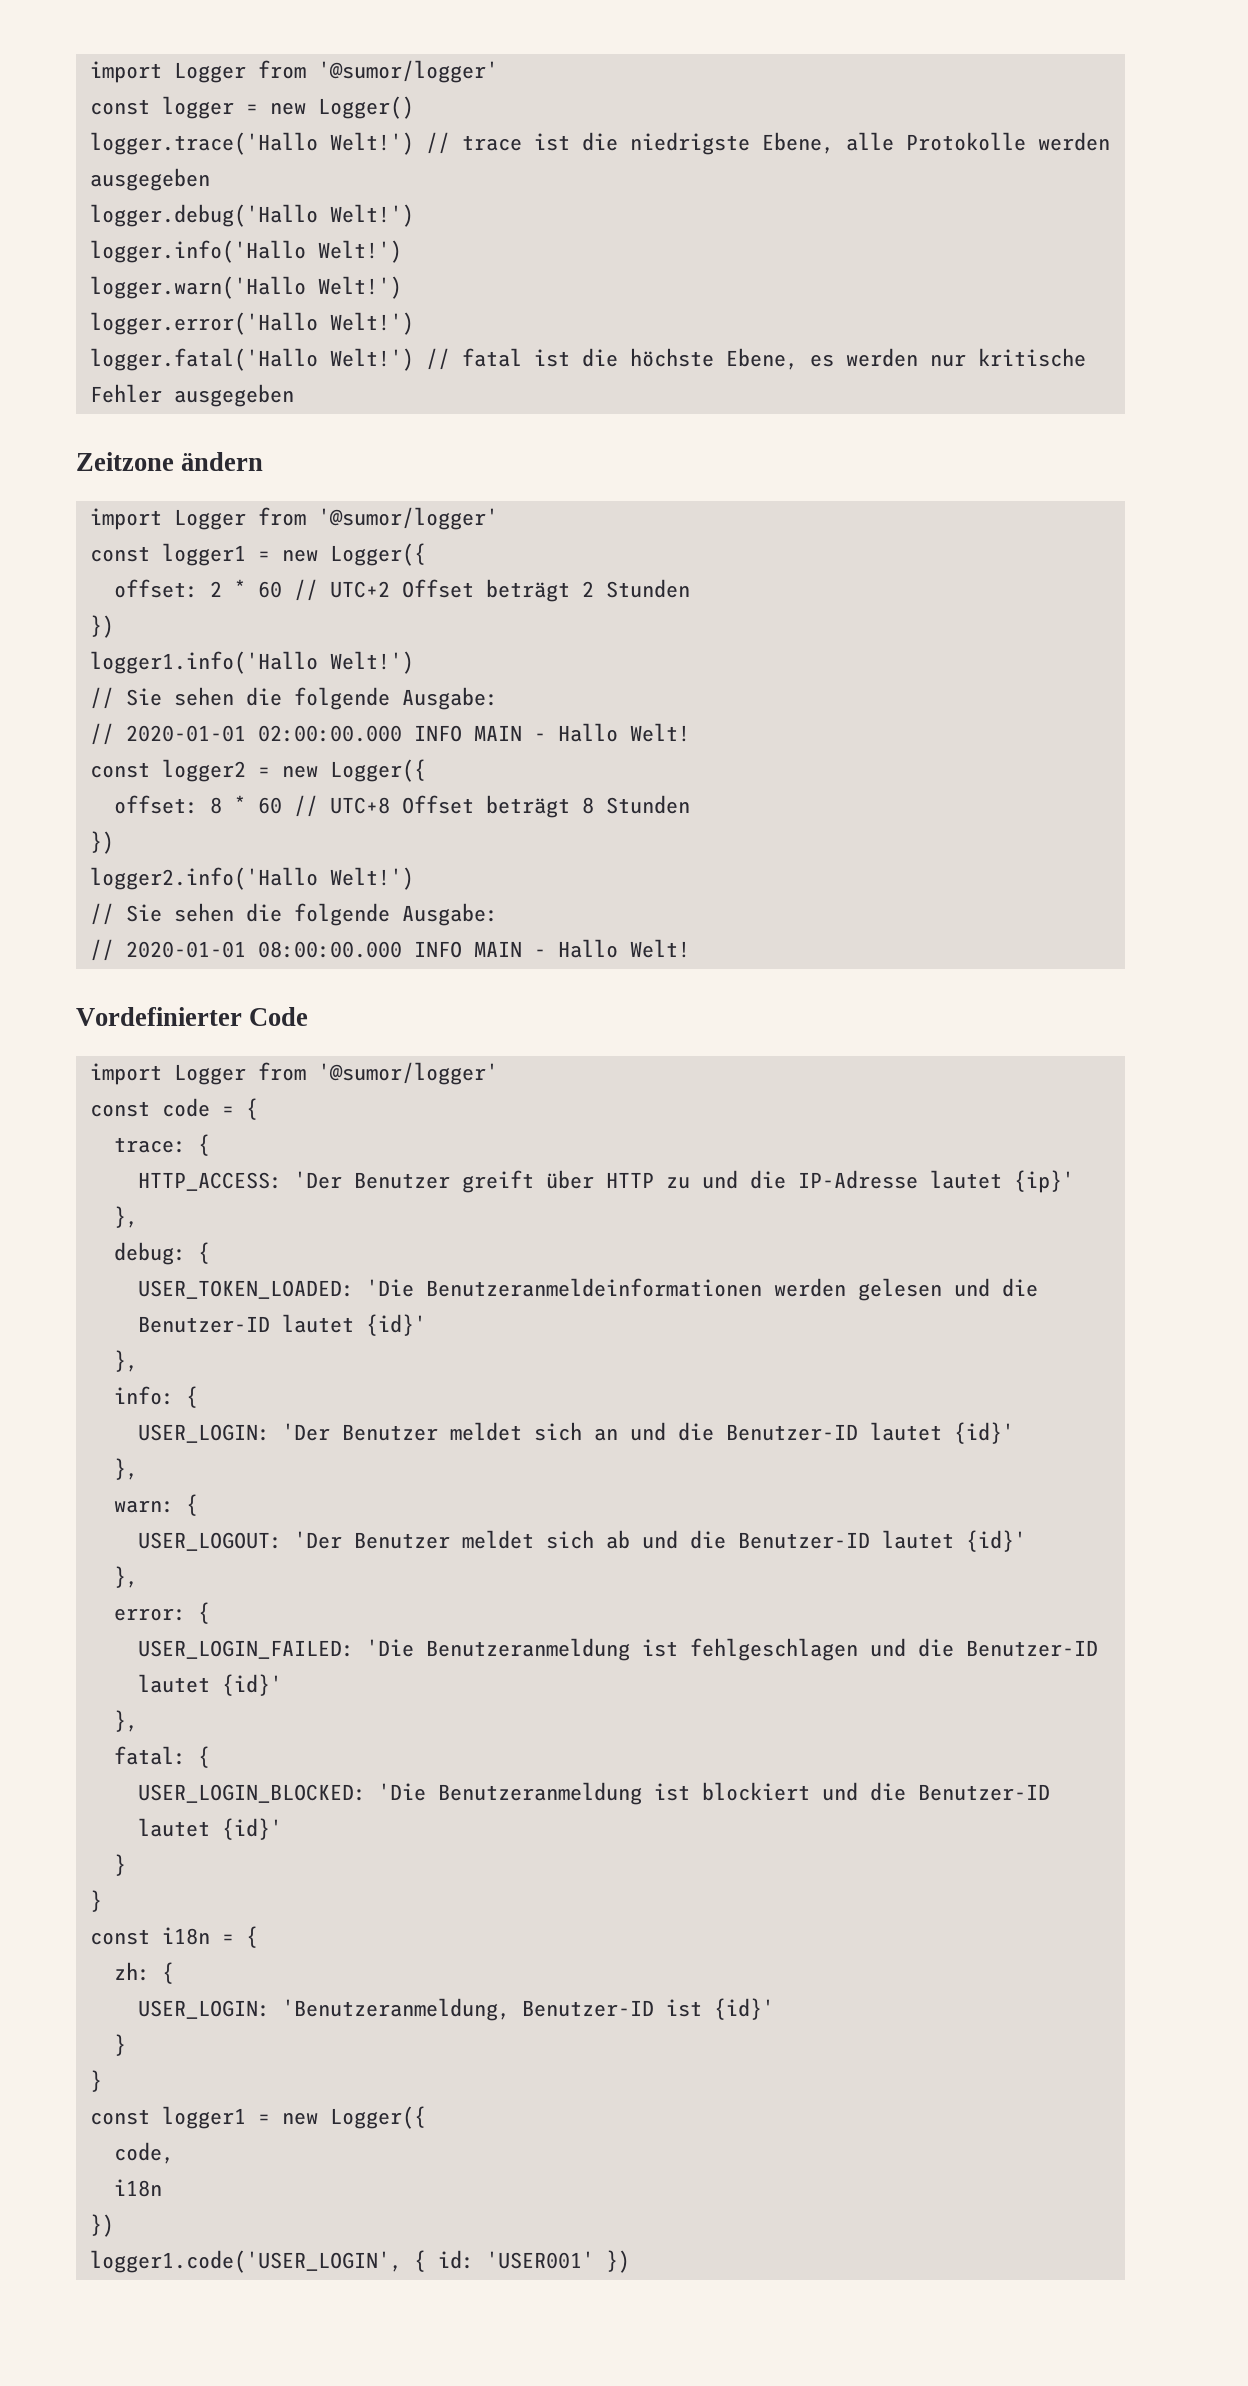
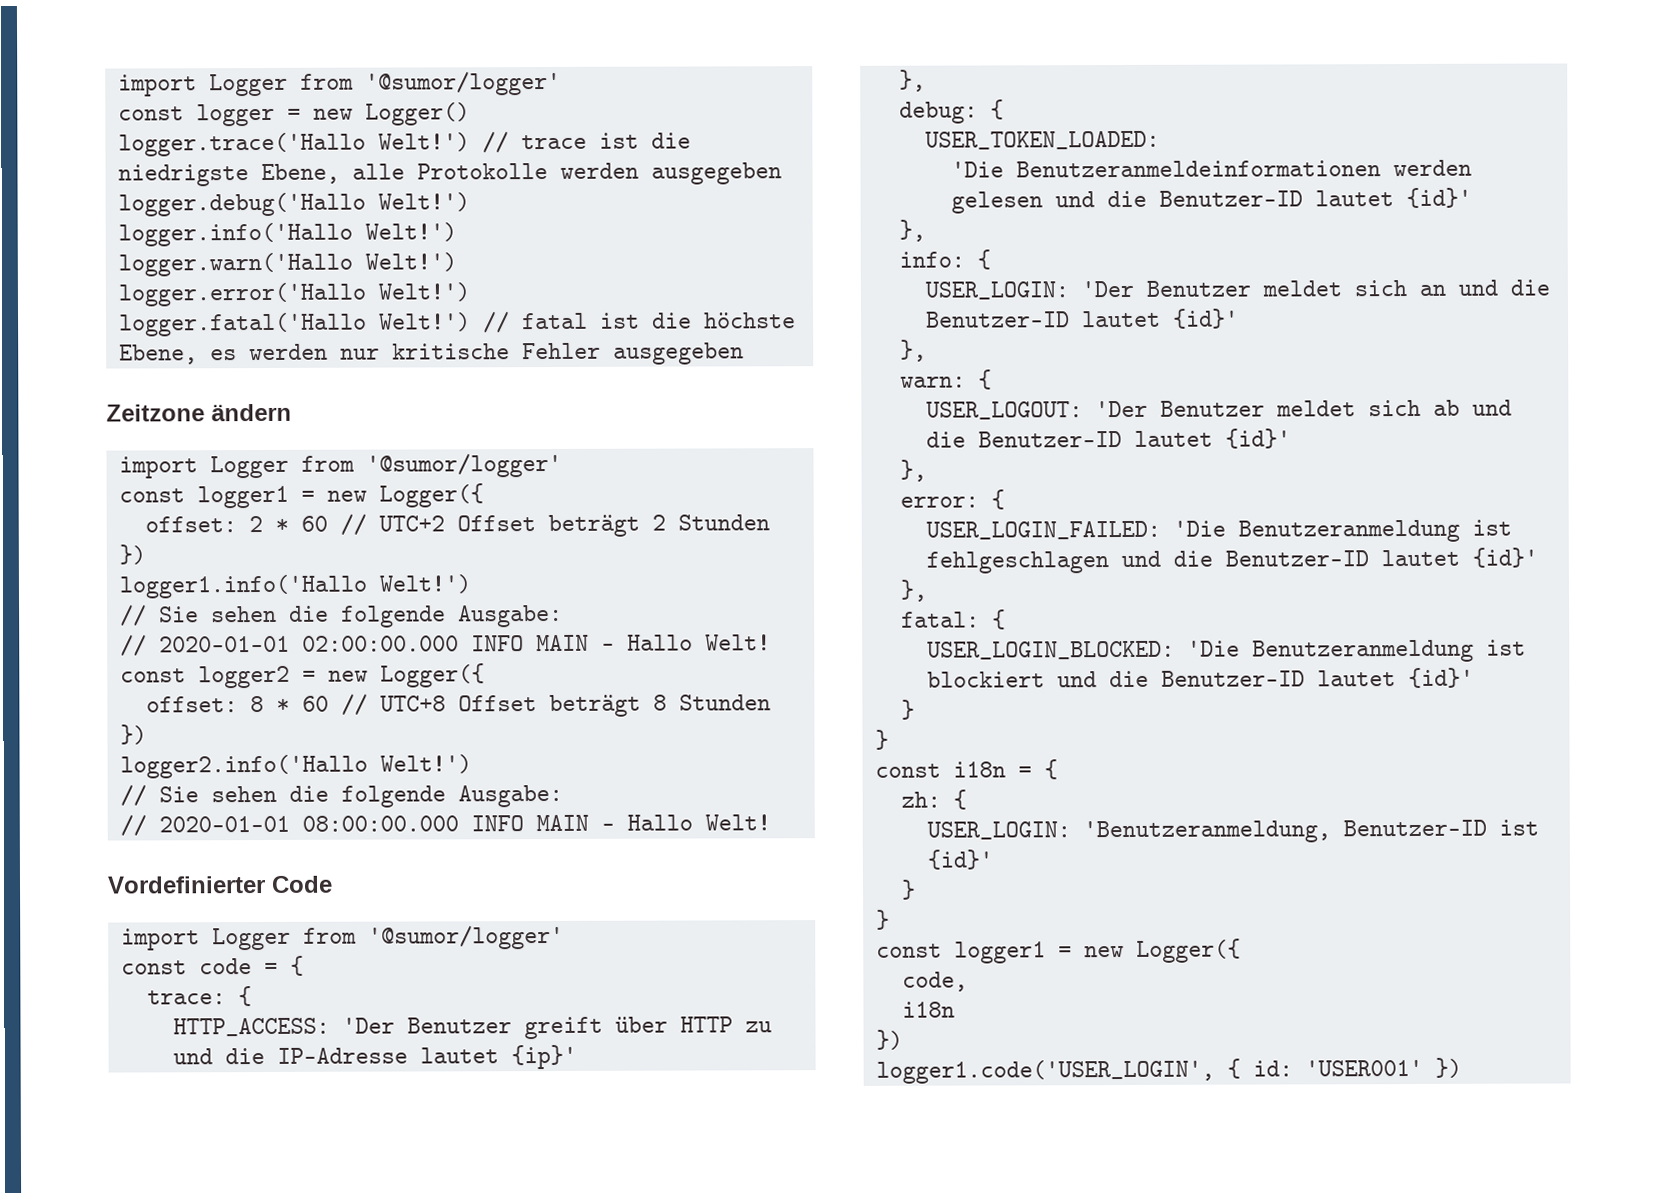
- USER_TOKEN_LOADED: 'Die Benutzeranmeldeinformationen werden gelesen und die Benutzer-ID lautet {id}'
+ USER_TOKEN_LOADED:
+ 'Die Benutzeranmeldeinformationen werden gelesen und die Benutzer-ID lautet {id}'

